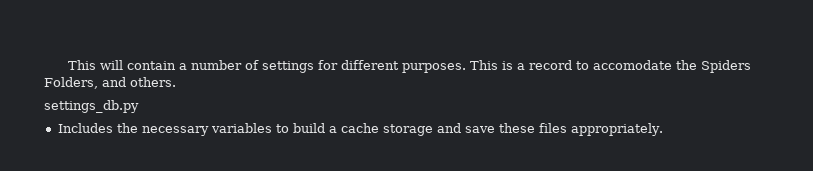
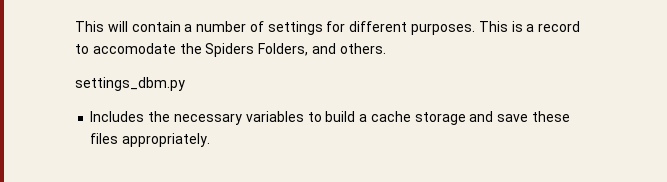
- settings_db.py
+ settings_dbm.py

